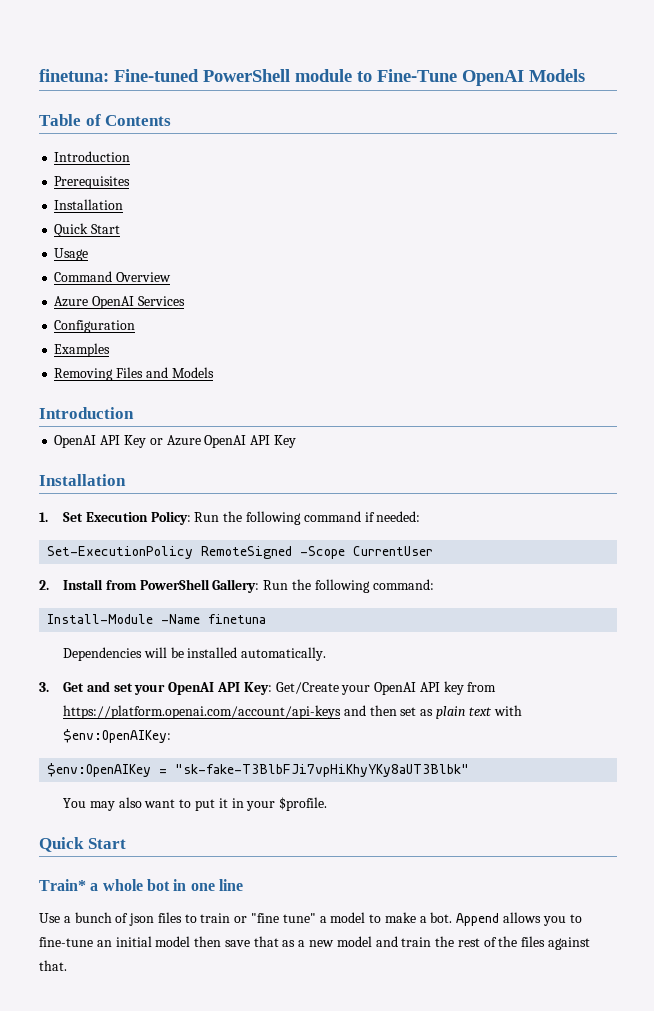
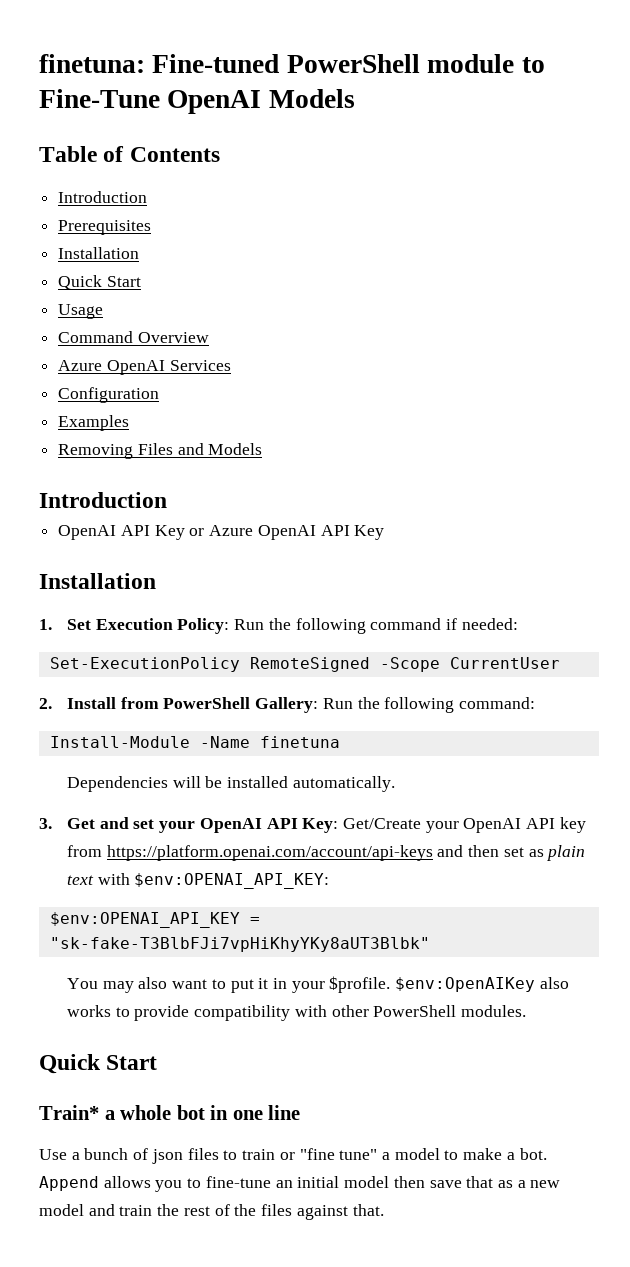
- 3. Get and set your OpenAI API Key: Get/Create your OpenAI API key from https://platform.openai.com/account/api-keys and then set as plain text with $env:OpenAIKey:
- $env:OpenAIKey = "sk-fake-T3BlbFJi7vpHiKhyYKy8aUT3Blbk"
+ 3. Get and set your OpenAI API Key: Get/Create your OpenAI API key from https://platform.openai.com/account/api-keys and then set as plain text with $env:OPENAI_API_KEY:
+ $env:OPENAI_API_KEY = "sk-fake-T3BlbFJi7vpHiKhyYKy8aUT3Blbk"
+ $env:OpenAIKey also works to provide compatibility with other PowerShell modules.

